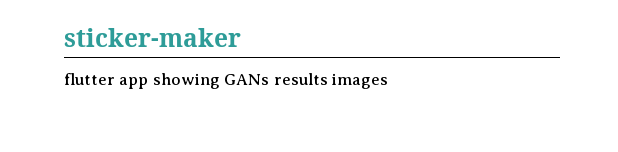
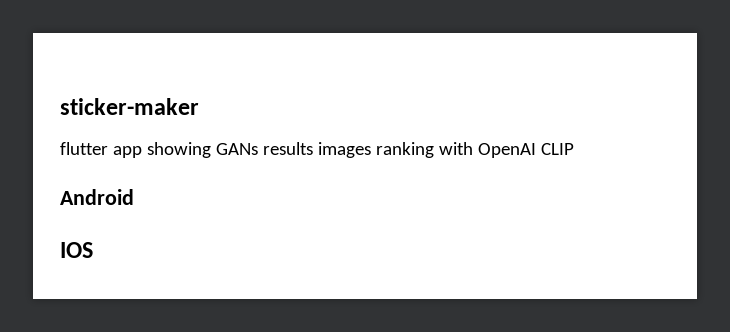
- flutter app showing GANs results images
+ flutter app showing GANs results images ranking with OpenAI CLIP
+ Android
+ IOS

